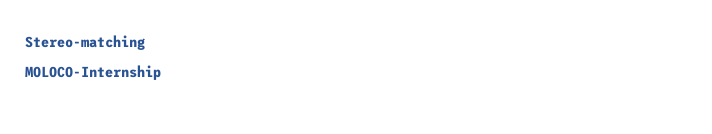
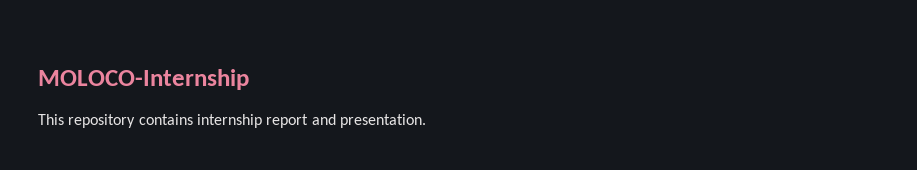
- Stereo-matching
  MOLOCO-Internship
+ This repository contains internship report and presentation.

